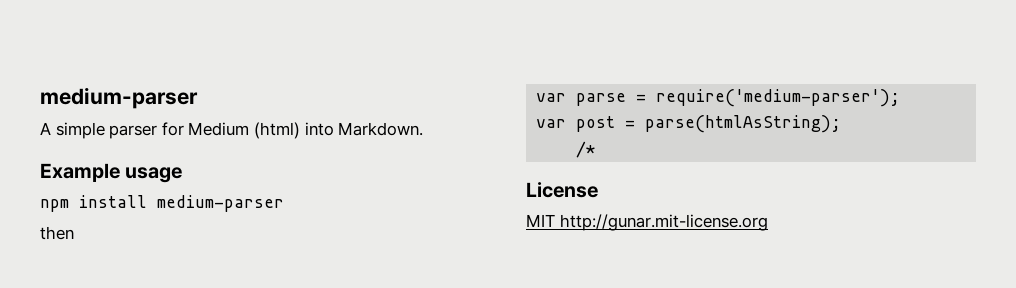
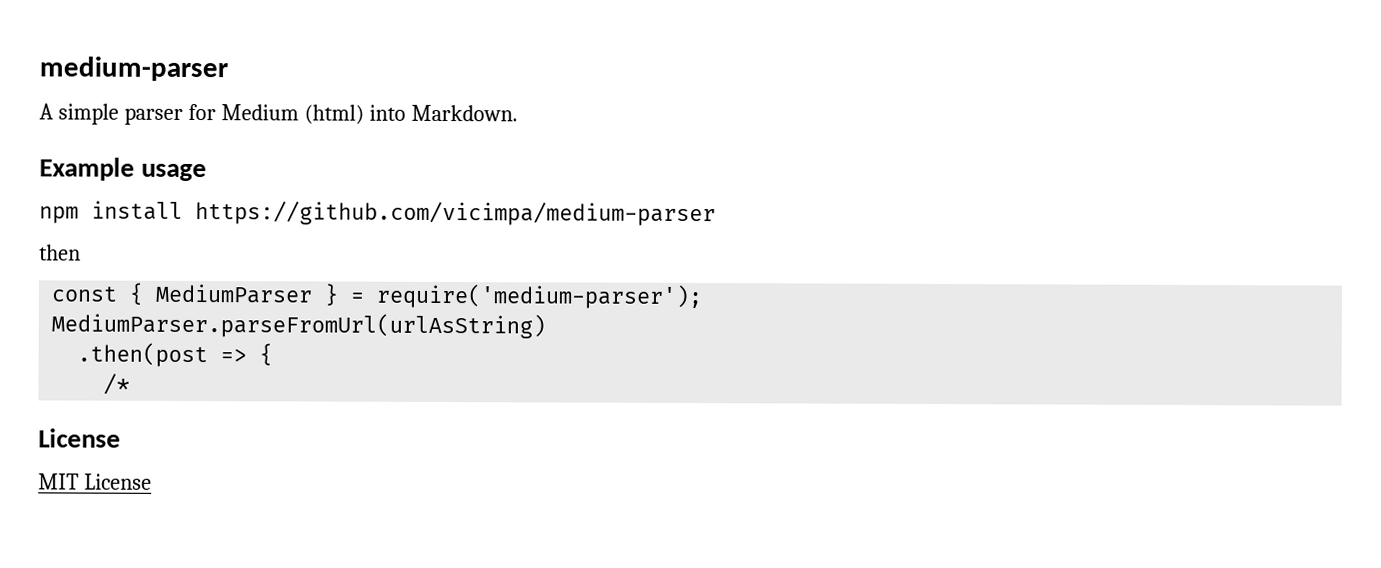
- npm install medium-parser
+ npm install https://github.com/vicimpa/medium-parser
- var parse = require('medium-parser');
- var post = parse(htmlAsString);
+ const { MediumParser } = require('medium-parser');
+ MediumParser.parseFromUrl(urlAsString)
+ .then(post => {
- MIT http://gunar.mit-license.org
+ MIT License

